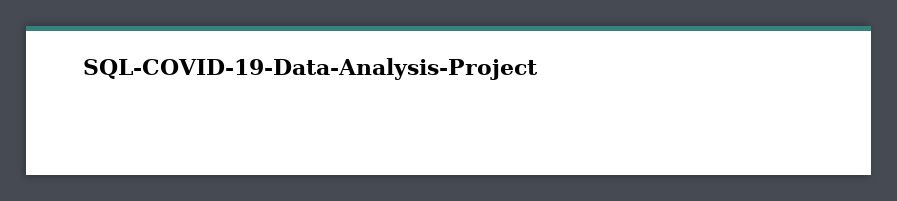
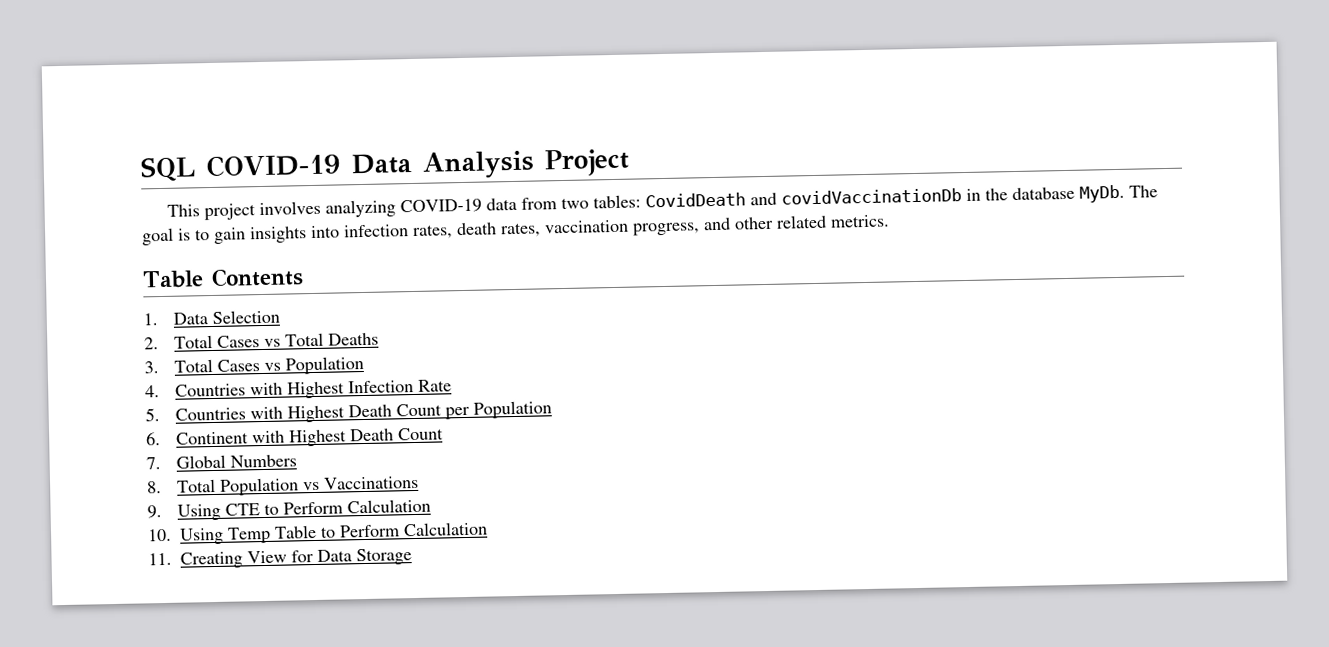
- SQL-COVID-19-Data-Analysis-Project
+ SQL COVID-19 Data Analysis Project
+ This project involves analyzing COVID-19 data from two tables: CovidDeath and covidVaccinationDb in the database MyDb. The goal is to gain insights into infection rates, death rates, vaccination progress, and other related metrics.
+ Table Contents
+ 1. Data Selection
+ 2. Total Cases vs Total Deaths
+ 3. Total Cases vs Population
+ 4. Countries with Highest Infection Rate
+ 5. Countries with Highest Death Count per Population
+ 6. Continent with Highest Death Count
+ 7. Global Numbers
+ 8. Total Population vs Vaccinations
+ 9. Using CTE to Perform Calculation
+ 10. Using Temp Table to Perform Calculation
+ 11. Creating View for Data Storage

